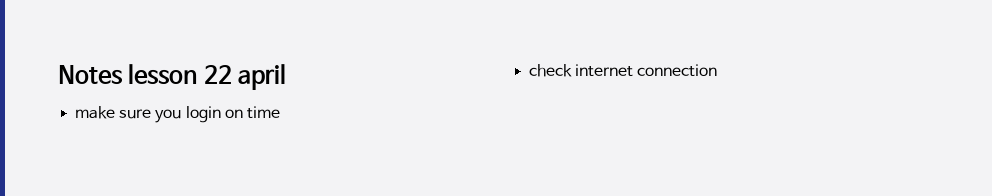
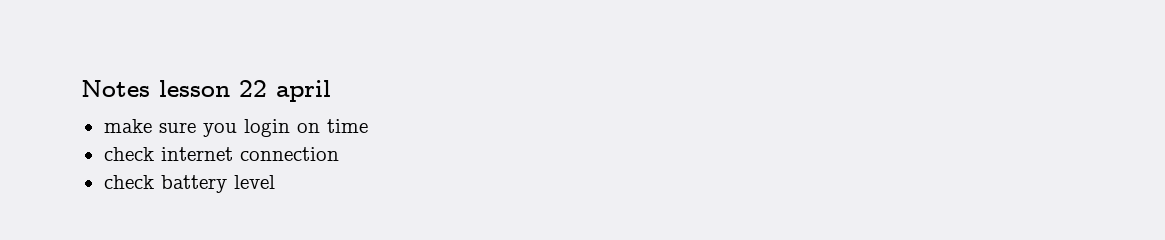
+ check battery level

